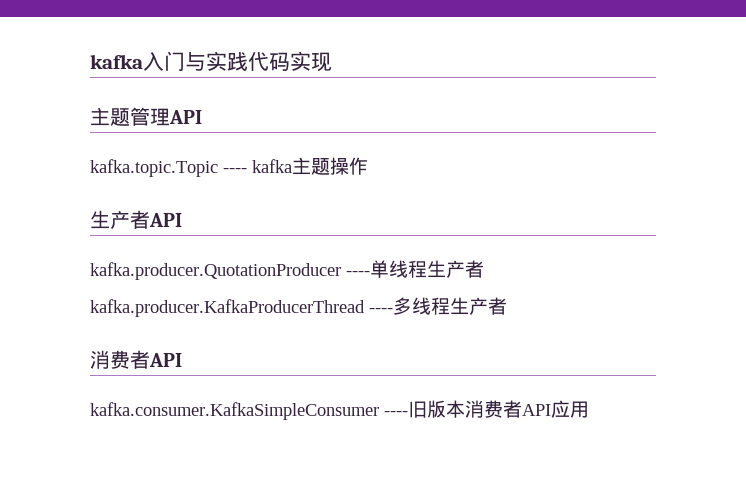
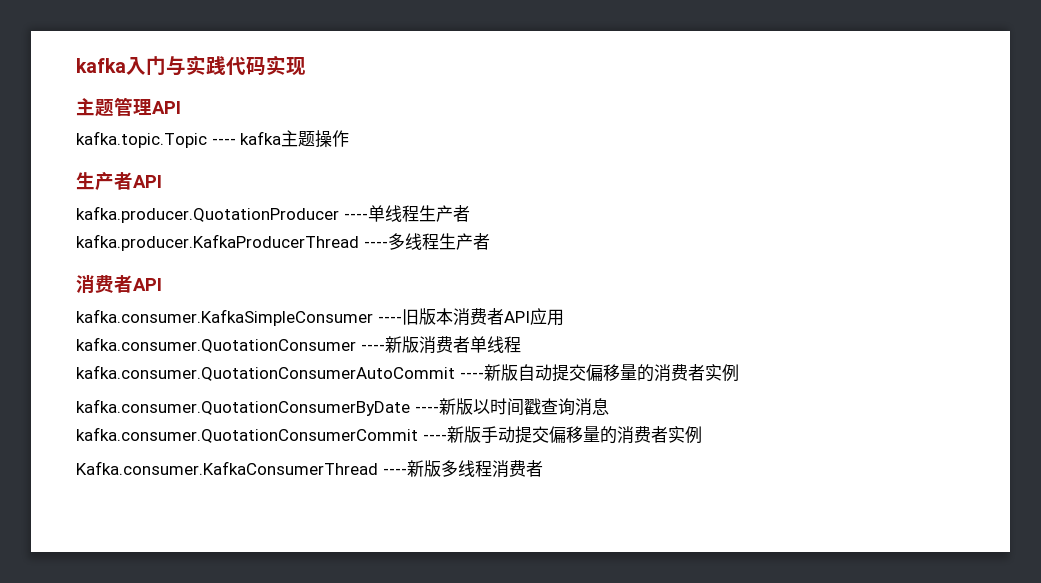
+ kafka.consumer.QuotationConsumer ----新版消费者单线程
+ kafka.consumer.QuotationConsumerAutoCommit ----新版自动提交偏移量的消费者实例
+ kafka.consumer.QuotationConsumerByDate ----新版以时间戳查询消息
+ kafka.consumer.QuotationConsumerCommit ----新版手动提交偏移量的消费者实例
+ Kafka.consumer.KafkaConsumerThread ----新版多线程消费者

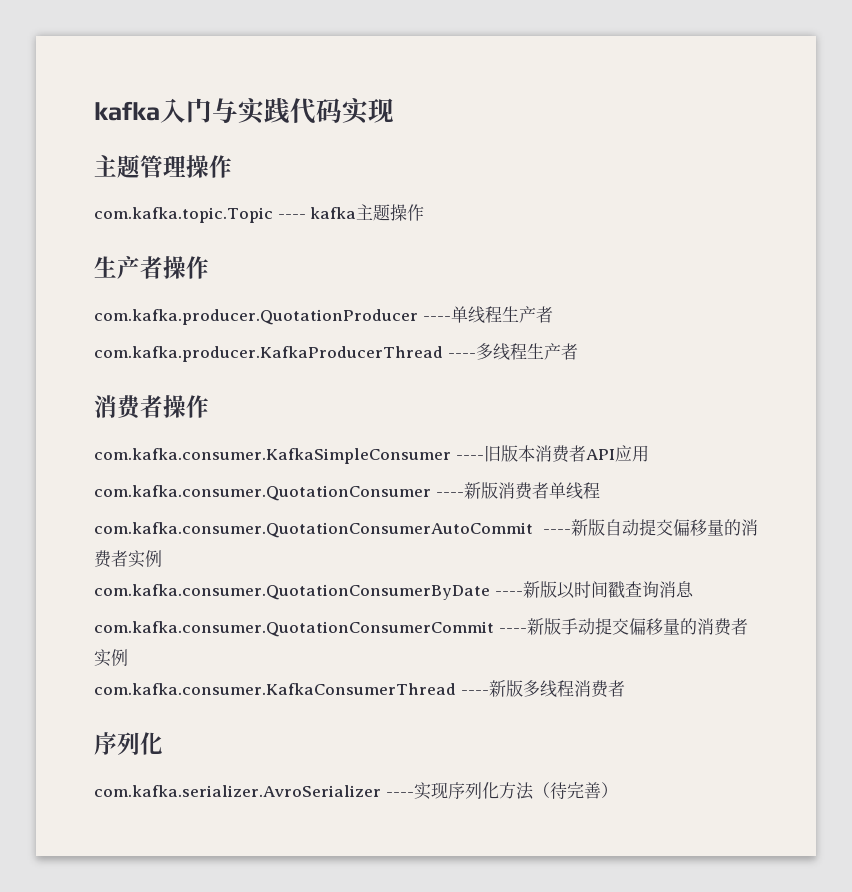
- 主题管理API
- kafka.topic.Topic ---- kafka主题操作
+ 主题管理操作
+ com.kafka.topic.Topic ---- kafka主题操作
- 生产者API
- kafka.producer.QuotationProducer ----单线程生产者
+ 生产者操作
+ com.kafka.producer.QuotationProducer ----单线程生产者
- kafka.producer.KafkaProducerThread ----多线程生产者
- 消费者API
- kafka.consumer.KafkaSimpleConsumer ----旧版本消费者API应用
+ com.kafka.producer.KafkaProducerThread ----多线程生产者
+ 消费者操作
+ com.kafka.consumer.KafkaSimpleConsumer ----旧版本消费者API应用
- kafka.consumer.QuotationConsumer ----新版消费者单线程
+ com.kafka.consumer.QuotationConsumer ----新版消费者单线程
- kafka.consumer.QuotationConsumerAutoCommit ----新版自动提交偏移量的消费者实例
+ com.kafka.consumer.QuotationConsumerAutoCommit ----新版自动提交偏移量的消费者实例
- kafka.consumer.QuotationConsumerByDate ----新版以时间戳查询消息
+ com.kafka.consumer.QuotationConsumerByDate ----新版以时间戳查询消息
- kafka.consumer.QuotationConsumerCommit ----新版手动提交偏移量的消费者实例
+ com.kafka.consumer.QuotationConsumerCommit ----新版手动提交偏移量的消费者实例
- Kafka.consumer.KafkaConsumerThread ----新版多线程消费者
+ com.kafka.consumer.KafkaConsumerThread ----新版多线程消费者
+ 序列化
+ com.kafka.serializer.AvroSerializer ----实现序列化方法（待完善）

